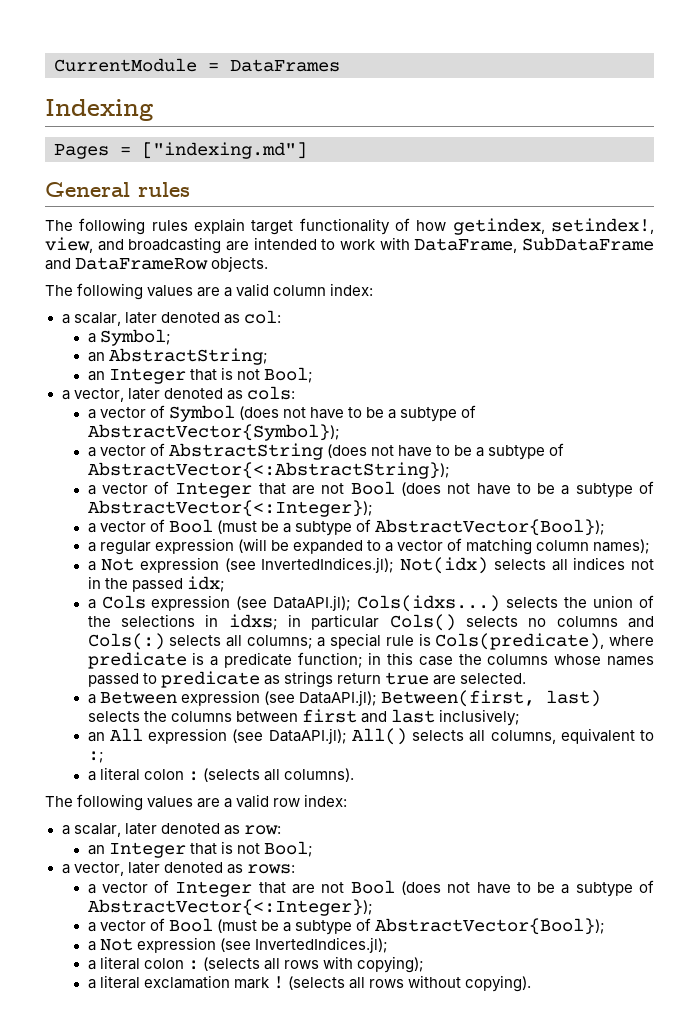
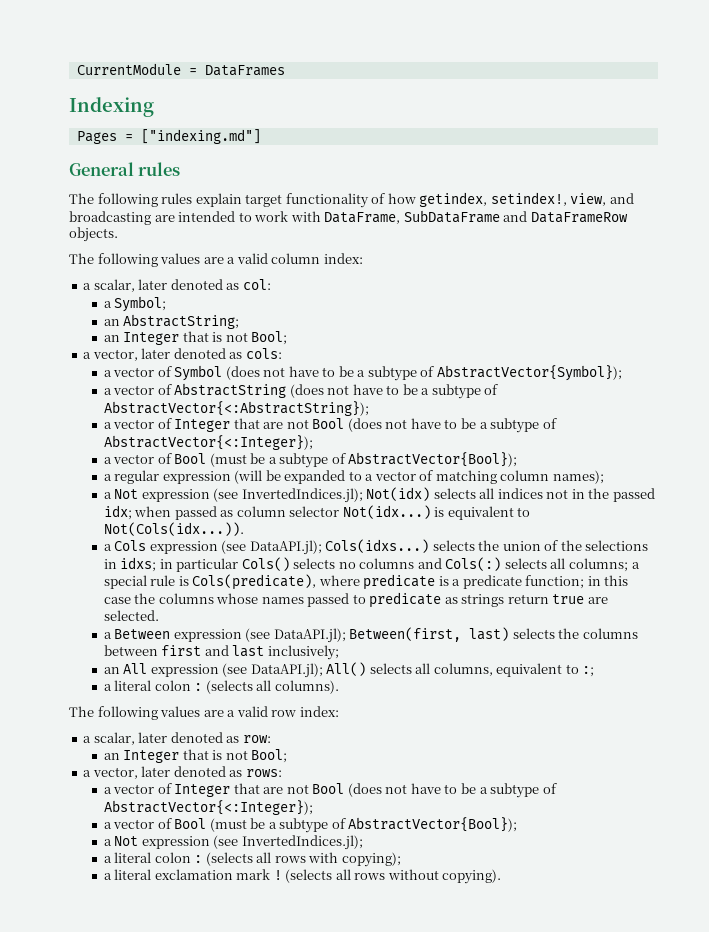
- a Not expression (see InvertedIndices.jl); Not(idx) selects all indices not in the passed idx;
+ a Not expression (see InvertedIndices.jl); Not(idx) selects all indices not in the passed idx; when passed as column selector Not(idx...) is equivalent to Not(Cols(idx...)).

